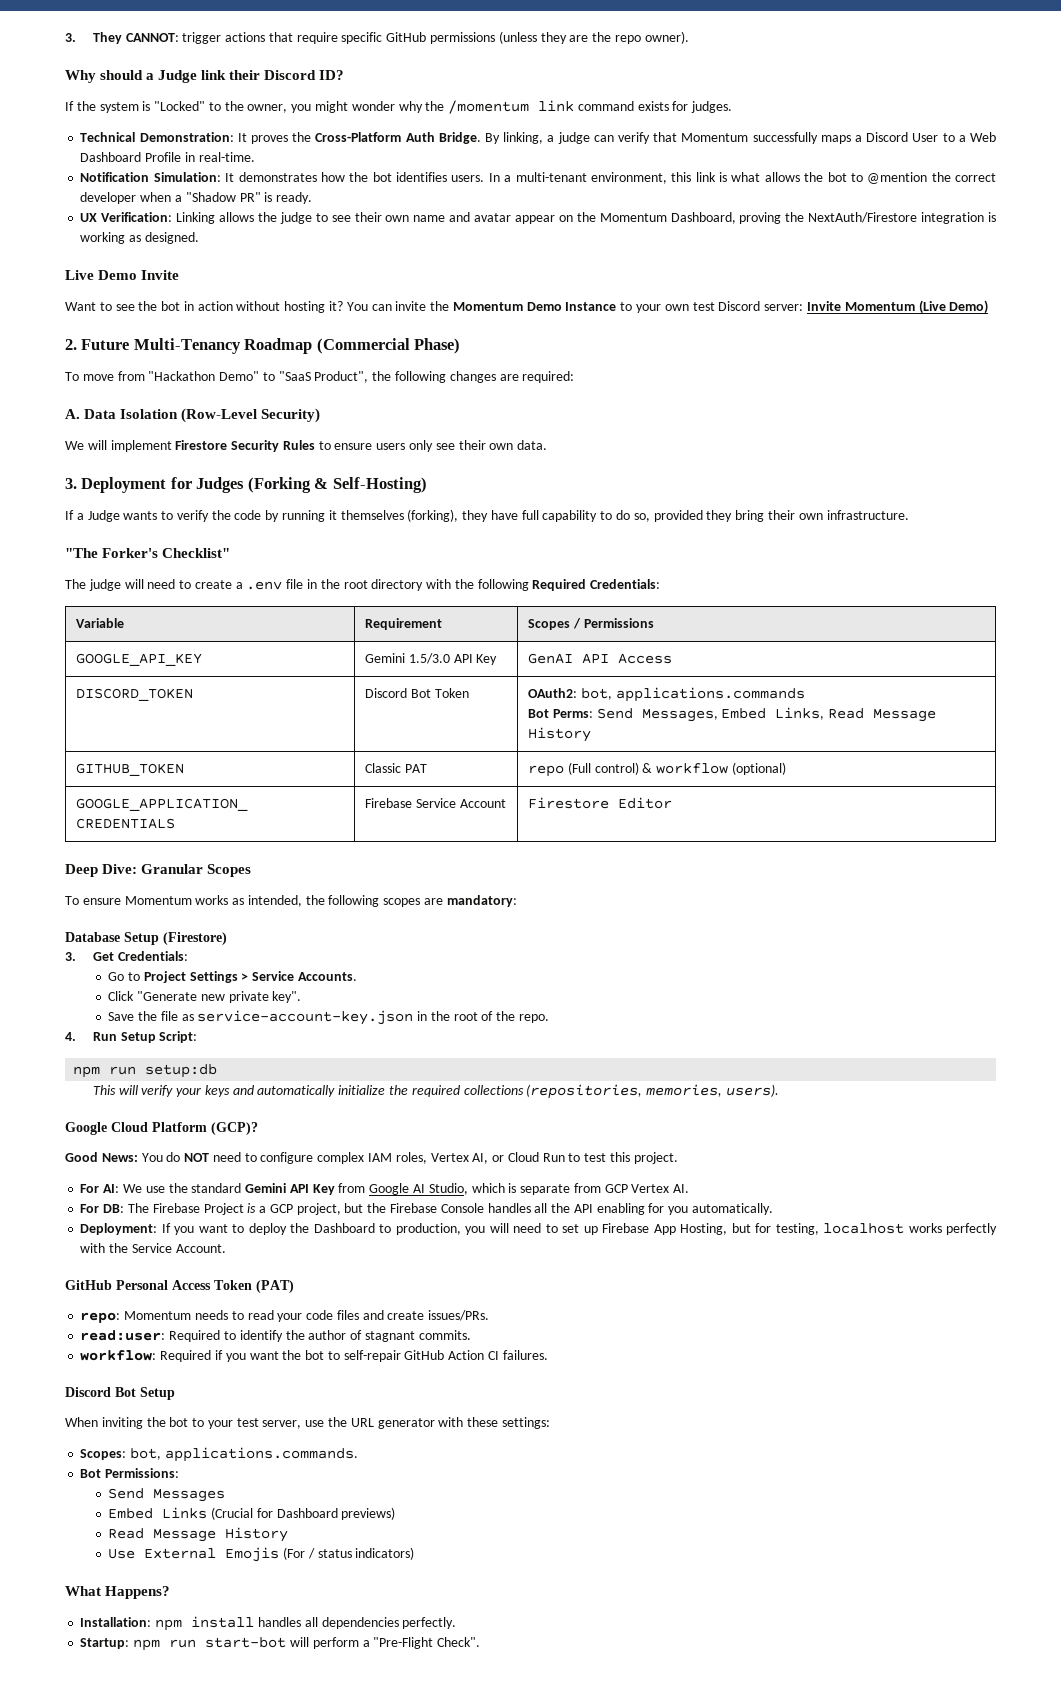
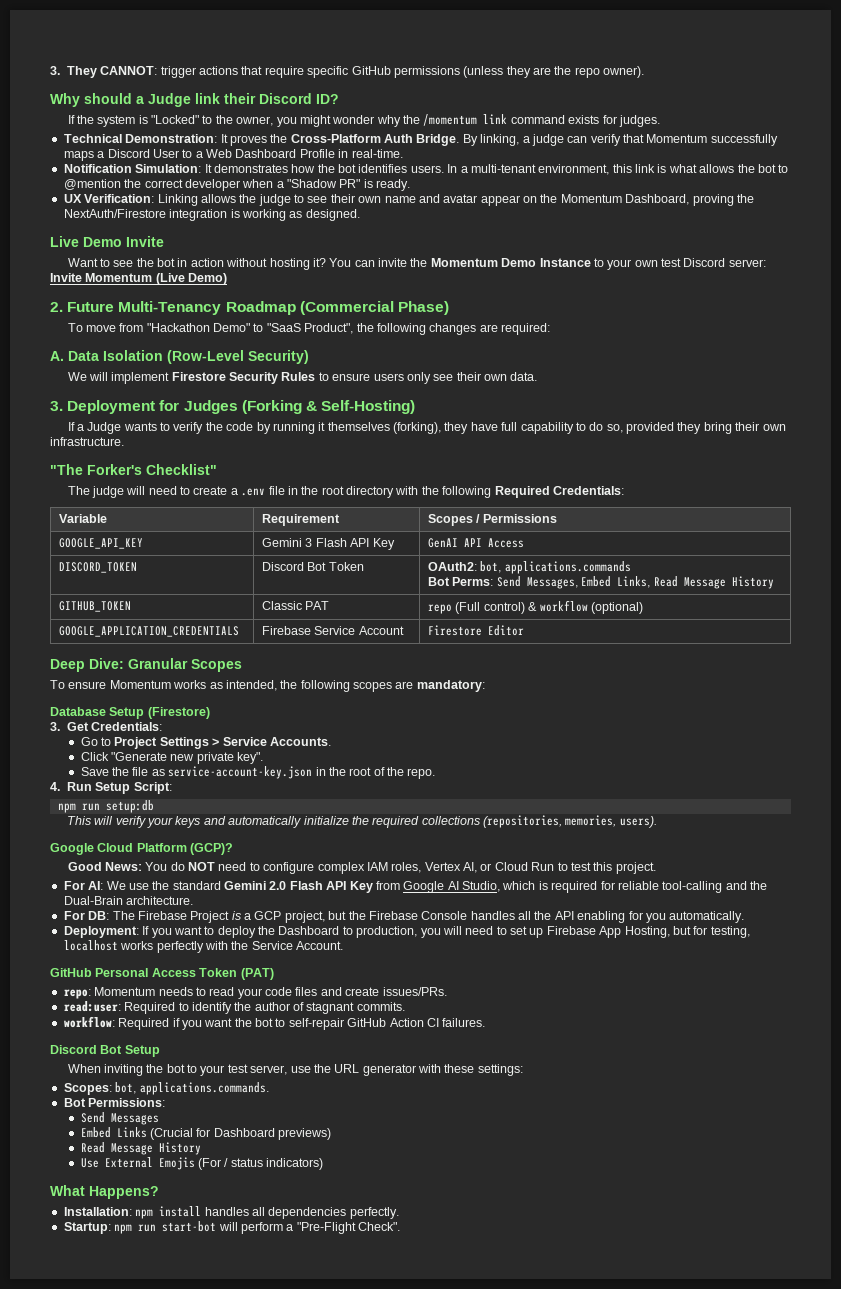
- GOOGLE_API_KEY | Gemini 1.5/3.0 API Key | GenAI API Access
+ GOOGLE_API_KEY | Gemini 3 Flash API Key | GenAI API Access
- For AI: We use the standard Gemini API Key from Google AI Studio, which is separate from GCP Vertex AI.
+ For AI: We use the standard Gemini 2.0 Flash API Key from Google AI Studio, which is required for reliable tool-calling and the Dual-Brain architecture.

